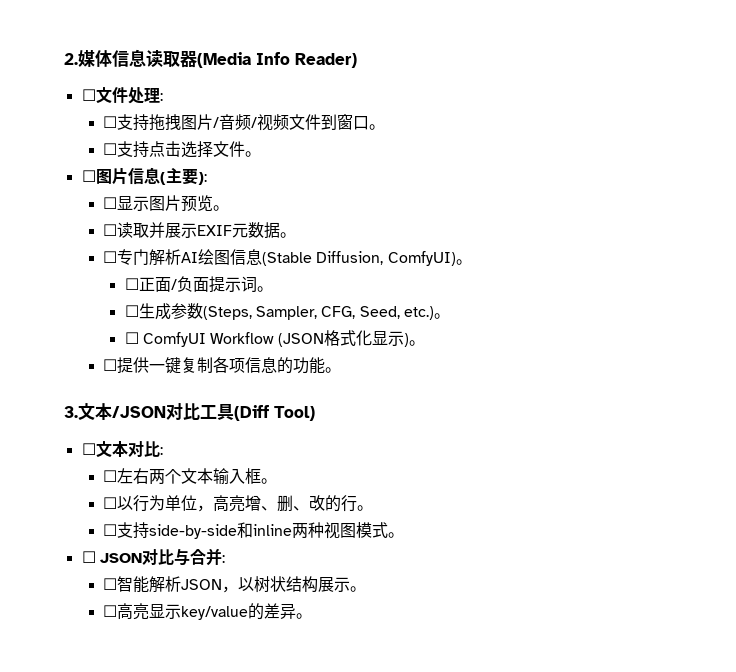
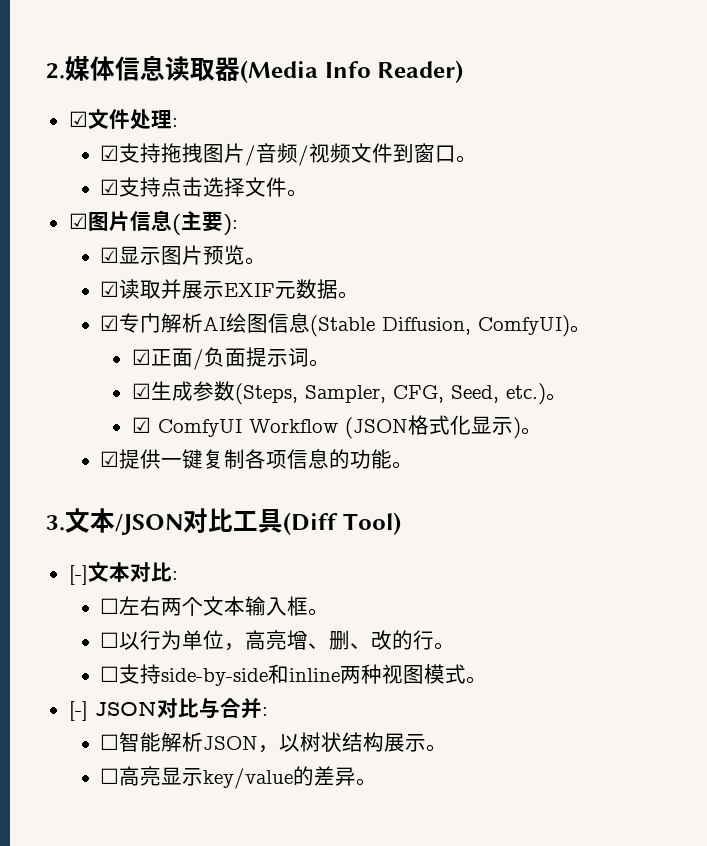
- ☐文件处理:
+ ☑文件处理:
- ☐支持拖拽图片/音频/视频文件到窗口。
+ ☑支持拖拽图片/音频/视频文件到窗口。
- ☐支持点击选择文件。
+ ☑支持点击选择文件。
- ☐图片信息(主要):
+ ☑图片信息(主要):
- ☐显示图片预览。
+ ☑显示图片预览。
- ☐读取并展示EXIF元数据。
+ ☑读取并展示EXIF元数据。
- ☐专门解析AI绘图信息(Stable Diffusion, ComfyUI)。
+ ☑专门解析AI绘图信息(Stable Diffusion, ComfyUI)。
- ☐正面/负面提示词。
+ ☑正面/负面提示词。
- ☐生成参数(Steps, Sampler, CFG, Seed, etc.)。
+ ☑生成参数(Steps, Sampler, CFG, Seed, etc.)。
- ☐ ComfyUI Workflow (JSON格式化显示)。
+ ☑ ComfyUI Workflow (JSON格式化显示)。
- ☐提供一键复制各项信息的功能。
+ ☑提供一键复制各项信息的功能。
- ☐文本对比:
+ [-]文本对比:
- ☐ JSON对比与合并:
+ [-] JSON对比与合并:

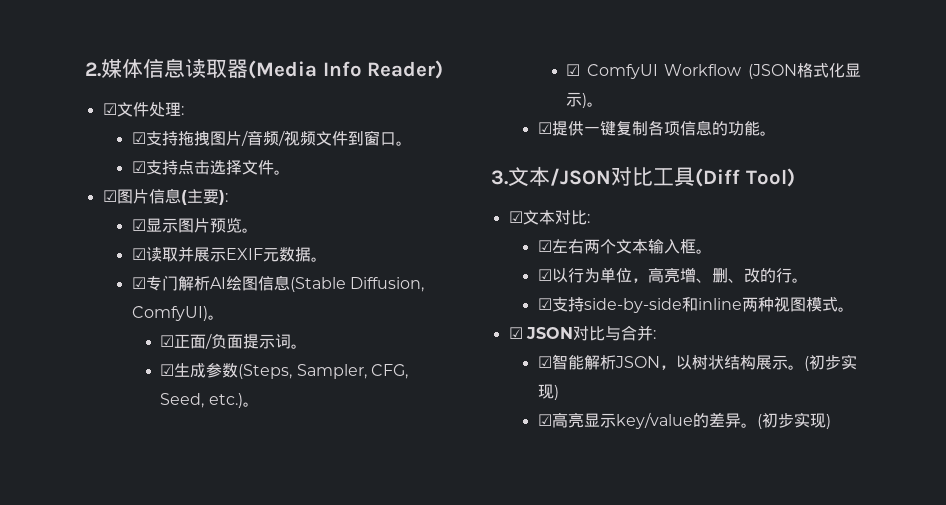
- [-]文本对比:
+ ☑文本对比:
- ☐左右两个文本输入框。
+ ☑左右两个文本输入框。
- ☐以行为单位，高亮增、删、改的行。
+ ☑以行为单位，高亮增、删、改的行。
- ☐支持side-by-side和inline两种视图模式。
+ ☑支持side-by-side和inline两种视图模式。
- [-] JSON对比与合并:
+ ☑ JSON对比与合并:
- ☐智能解析JSON，以树状结构展示。
- ☐高亮显示key/value的差异。
+ ☑智能解析JSON，以树状结构展示。(初步实现)
+ ☑高亮显示key/value的差异。(初步实现)

